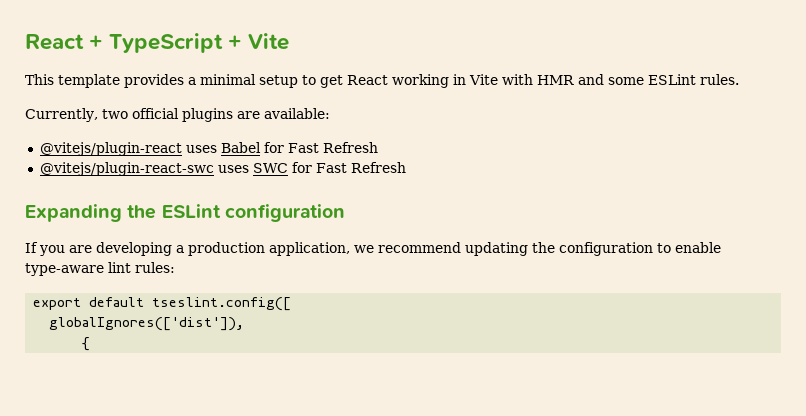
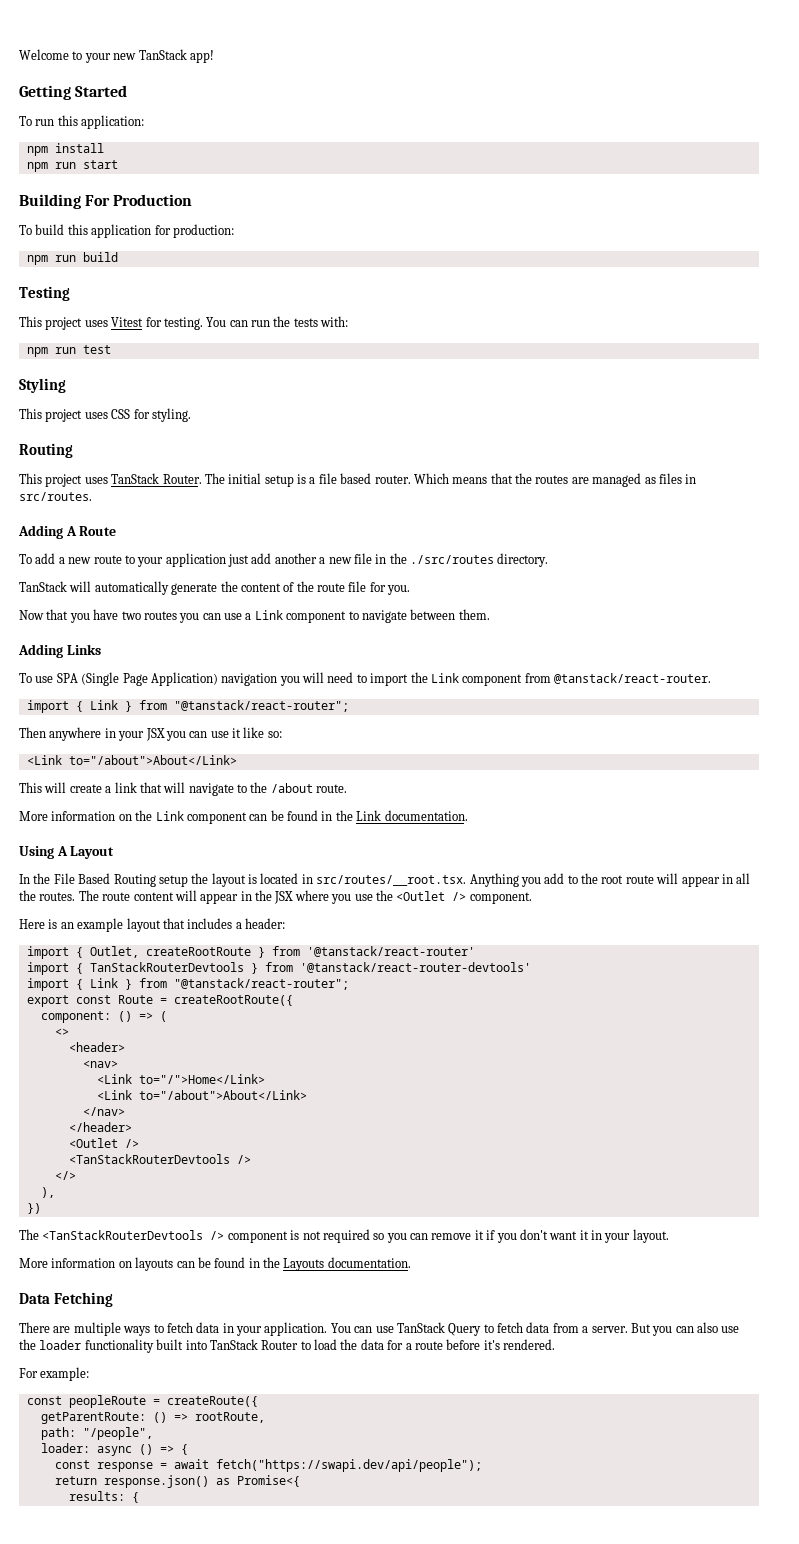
- React + TypeScript + Vite
- This template provides a minimal setup to get React working in Vite with HMR and some ESLint rules.
- Currently, two official plugins are available:
- @vitejs/plugin-react uses Babel for Fast Refresh
- @vitejs/plugin-react-swc uses SWC for Fast Refresh
- Expanding the ESLint configuration
- If you are developing a production application, we recommend updating the configuration to enable type-aware lint rules:
- export default tseslint.config([
- globalIgnores(['dist']),
- {
+ Welcome to your new TanStack app!
+ Getting Started
+ To run this application:
+ npm install
+ npm run start
+ Building For Production
+ To build this application for production:
+ npm run build
+ Testing
+ This project uses Vitest for testing. You can run the tests with:
+ npm run test
+ Styling
+ This project uses CSS for styling.
+ Routing
+ This project uses TanStack Router. The initial setup is a file based router. Which means that the routes are managed as files in src/routes.
+ Adding A Route
+ To add a new route to your application just add another a new file in the ./src/routes directory.
+ TanStack will automatically generate the content of the route file for you.
+ Now that you have two routes you can use a Link component to navigate between them.
+ Adding Links
+ To use SPA (Single Page Application) navigation you will need to import the Link component from @tanstack/react-router.
+ import { Link } from "@tanstack/react-router";
+ Then anywhere in your JSX you can use it like so:
+ <Link to="/about">About</Link>
+ This will create a link that will navigate to the /about route.
+ More information on the Link component can be found in the Link documentation.
+ Using A Layout
+ In the File Based Routing setup the layout is located in src/routes/__root.tsx. Anything you add to the root route will appear in all the routes. The route content will appear in the JSX where you use the <Outlet /> component.
+ Here is an example layout that includes a header:
+ import { Outlet, createRootRoute } from '@tanstack/react-router'
+ import { TanStackRouterDevtools } from '@tanstack/react-router-devtools'
+ import { Link } from "@tanstack/react-router";
+ export const Route = createRootRoute({
+ component: () => (
+ <>
+ <header>
+ <nav>
+ <Link to="/">Home</Link>
+ <Link to="/about">About</Link>
+ </nav>
+ </header>
+ <Outlet />
+ <TanStackRouterDevtools />
+ </>
+ ),
+ })
+ The <TanStackRouterDevtools /> component is not required so you can remove it if you don't want it in your layout.
+ More information on layouts can be found in the Layouts documentation.
+ Data Fetching
+ There are multiple ways to fetch data in your application. You can use TanStack Query to fetch data from a server. But you can also use the loader functionality built into TanStack Router to load the data for a route before it's rendered.
+ For example:
+ const peopleRoute = createRoute({
+ getParentRoute: () => rootRoute,
+ path: "/people",
+ loader: async () => {
+ const response = await fetch("https://swapi.dev/api/people");
+ return response.json() as Promise<{
+ results: {

